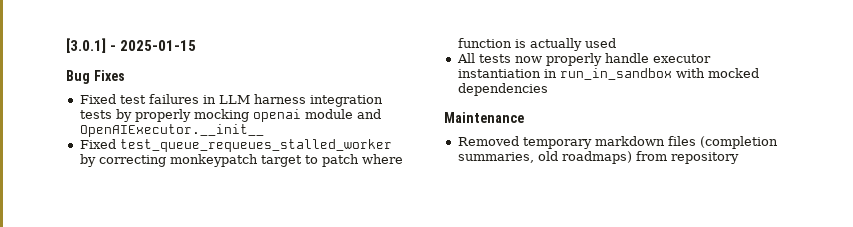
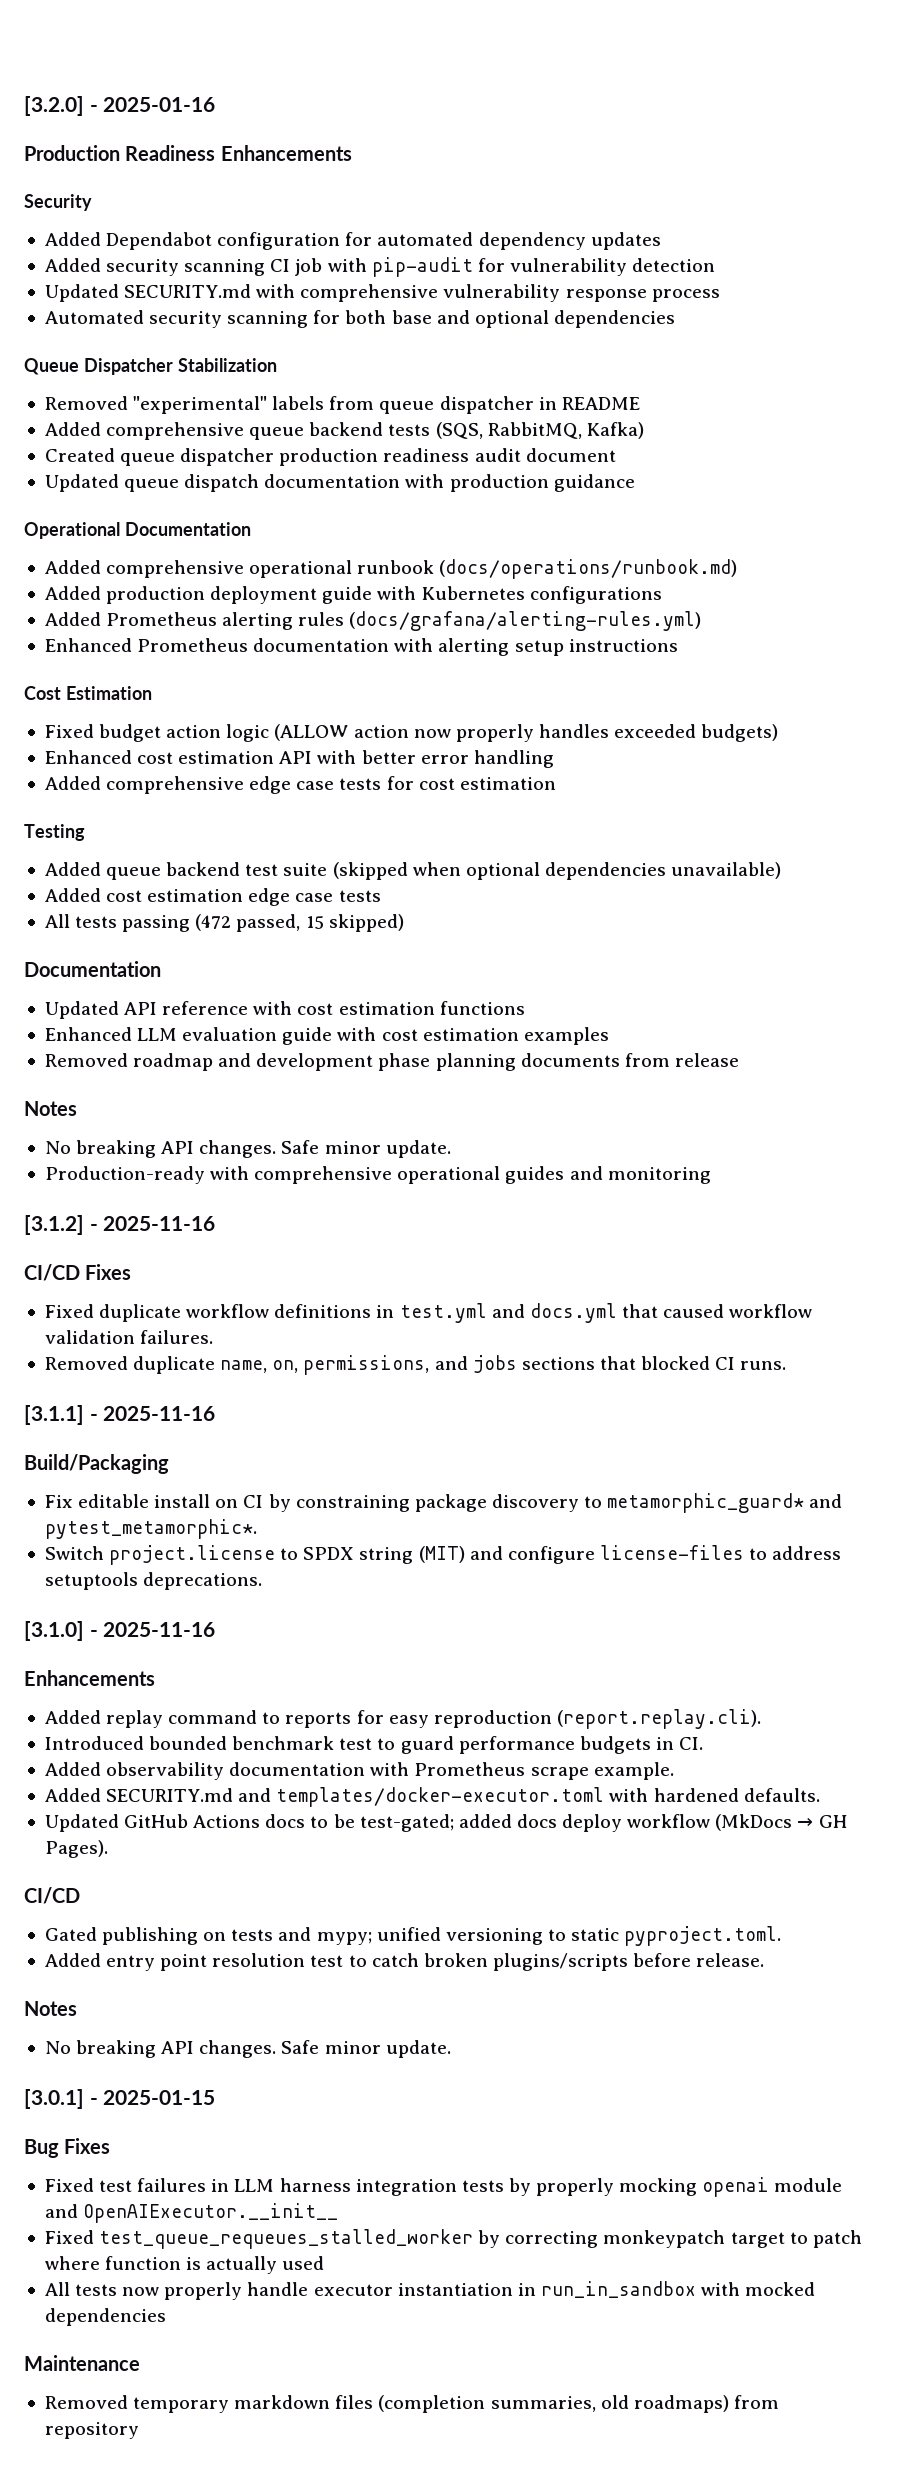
+ [3.2.0] - 2025-01-16
+ Production Readiness Enhancements
+ Security
+ Added Dependabot configuration for automated dependency updates
+ Added security scanning CI job with pip-audit for vulnerability detection
+ Updated SECURITY.md with comprehensive vulnerability response process
+ Automated security scanning for both base and optional dependencies
+ Queue Dispatcher Stabilization
+ Removed "experimental" labels from queue dispatcher in README
+ Added comprehensive queue backend tests (SQS, RabbitMQ, Kafka)
+ Created queue dispatcher production readiness audit document
+ Updated queue dispatch documentation with production guidance
+ Operational Documentation
+ Added comprehensive operational runbook (docs/operations/runbook.md)
+ Added production deployment guide with Kubernetes configurations
+ Added Prometheus alerting rules (docs/grafana/alerting-rules.yml)
+ Enhanced Prometheus documentation with alerting setup instructions
+ Cost Estimation
+ Fixed budget action logic (ALLOW action now properly handles exceeded budgets)
+ Enhanced cost estimation API with better error handling
+ Added comprehensive edge case tests for cost estimation
+ Testing
+ Added queue backend test suite (skipped when optional dependencies unavailable)
+ Added cost estimation edge case tests
+ All tests passing (472 passed, 15 skipped)
+ Documentation
+ Updated API reference with cost estimation functions
+ Enhanced LLM evaluation guide with cost estimation examples
+ Removed roadmap and development phase planning documents from release
+ Notes
+ No breaking API changes. Safe minor update.
+ Production-ready with comprehensive operational guides and monitoring
+ [3.1.2] - 2025-11-16
+ CI/CD Fixes
+ Fixed duplicate workflow definitions in test.yml and docs.yml that caused workflow validation failures.
+ Removed duplicate name, on, permissions, and jobs sections that blocked CI runs.
+ [3.1.1] - 2025-11-16
+ Build/Packaging
+ Fix editable install on CI by constraining package discovery to metamorphic_guard* and pytest_metamorphic*.
+ Switch project.license to SPDX string (MIT) and configure license-files to address setuptools deprecations.
+ [3.1.0] - 2025-11-16
+ Enhancements
+ Added replay command to reports for easy reproduction (report.replay.cli).
+ Introduced bounded benchmark test to guard performance budgets in CI.
+ Added observability documentation with Prometheus scrape example.
+ Added SECURITY.md and templates/docker-executor.toml with hardened defaults.
+ Updated GitHub Actions docs to be test-gated; added docs deploy workflow (MkDocs → GH Pages).
+ CI/CD
+ Gated publishing on tests and mypy; unified versioning to static pyproject.toml.
+ Added entry point resolution test to catch broken plugins/scripts before release.
+ Notes
+ No breaking API changes. Safe minor update.

